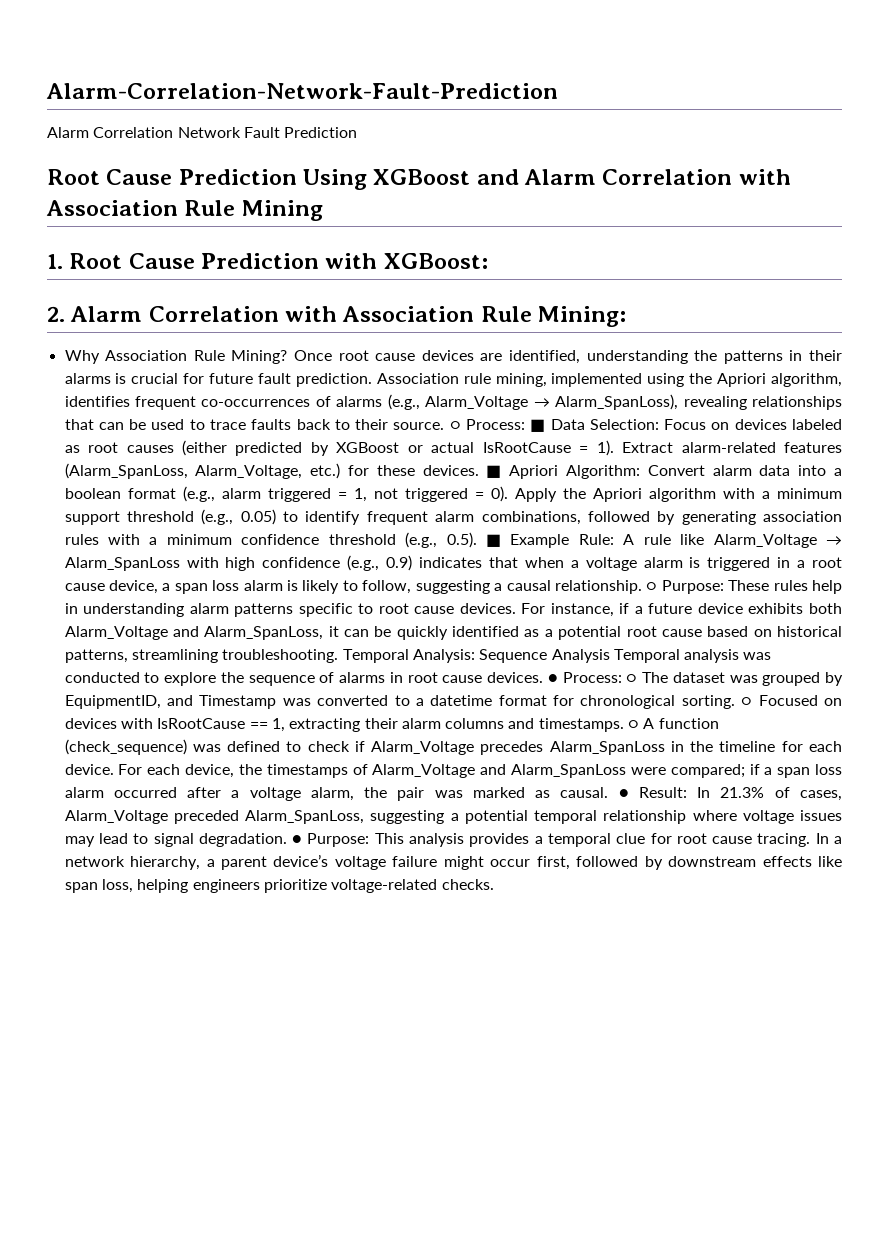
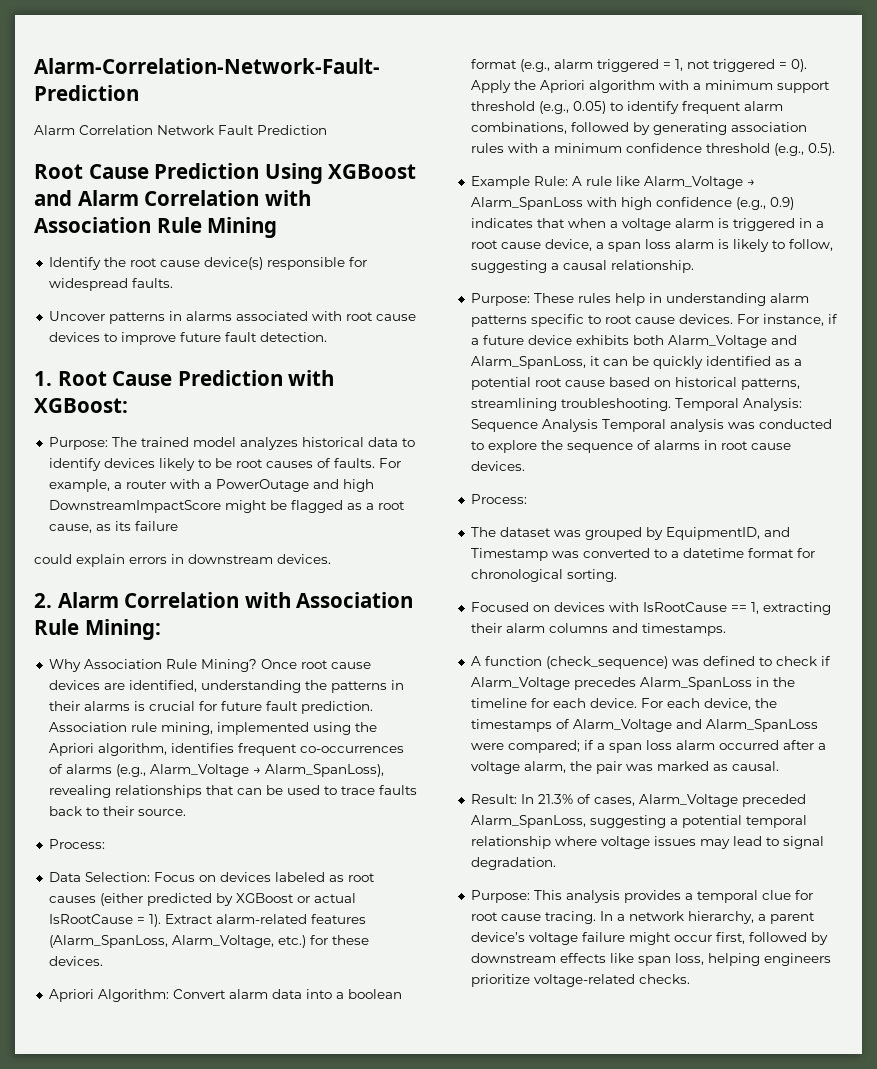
+ Identify the root cause device(s) responsible for widespread faults.
+ Uncover patterns in alarms associated with root cause devices to improve future fault detection.
+ Purpose: The trained model analyzes historical data to identify devices likely to be root causes of faults. For example, a router with a PowerOutage and high DownstreamImpactScore might be flagged as a root cause, as its failure
+ could explain errors in downstream devices.
- Association rule mining, implemented using the Apriori algorithm, identifies frequent co-occurrences of alarms (e.g., Alarm_Voltage → Alarm_SpanLoss), revealing relationships that can be used to trace faults back to their source. ○ Process: ■ Data Selection: Focus on devices labeled as root causes (either predicted by XGBoost or actual IsRootCause = 1).
+ Association rule mining, implemented using the Apriori algorithm, identifies frequent co-occurrences of alarms (e.g., Alarm_Voltage → Alarm_SpanLoss), revealing relationships that can be used to trace faults back to their source.
+ Process:
+ Data Selection: Focus on devices labeled as root causes (either predicted by XGBoost or actual IsRootCause = 1).
- Extract alarm-related features (Alarm_SpanLoss, Alarm_Voltage, etc.) for these devices. ■ Apriori Algorithm: Convert alarm data into a boolean format (e.g., alarm triggered = 1, not triggered = 0).
+ Extract alarm-related features (Alarm_SpanLoss, Alarm_Voltage, etc.) for these devices.
+ Apriori Algorithm: Convert alarm data into a boolean format (e.g., alarm triggered = 1, not triggered = 0).
- Apply the Apriori algorithm with a minimum support threshold (e.g., 0.05) to identify frequent alarm combinations, followed by generating association rules with a minimum confidence threshold (e.g., 0.5). ■ Example Rule:
+ Apply the Apriori algorithm with a minimum support threshold (e.g., 0.05) to identify frequent alarm combinations, followed by generating association rules with a minimum confidence threshold (e.g., 0.5).
+ Example Rule:
- A rule like Alarm_Voltage → Alarm_SpanLoss with high confidence (e.g., 0.9) indicates that when a voltage alarm is triggered in a root cause device, a span loss alarm is likely to follow, suggesting a causal relationship. ○ Purpose:
+ A rule like Alarm_Voltage → Alarm_SpanLoss with high confidence (e.g., 0.9) indicates that when a voltage alarm is triggered in a root cause device, a span loss alarm is likely to follow, suggesting a causal relationship.
+ Purpose:
- Sequence Analysis Temporal analysis was conducted to explore the sequence of alarms in root cause devices. ● Process: ○ The dataset was grouped by EquipmentID, and Timestamp was converted to a datetime format for chronological sorting. ○ Focused on devices with IsRootCause == 1, extracting their alarm columns and timestamps. ○ A function (check_sequence) was defined to check if Alarm_Voltage precedes Alarm_SpanLoss in the timeline for each device.
+ Sequence Analysis Temporal analysis was conducted to explore the sequence of alarms in root cause devices.
+ Process:
+ The dataset was grouped by EquipmentID, and Timestamp was converted to a datetime format for chronological sorting.
+ Focused on devices with IsRootCause == 1, extracting their alarm columns and timestamps.
+ A function (check_sequence) was defined to check if Alarm_Voltage precedes Alarm_SpanLoss in the timeline for each device.
- For each device, the timestamps of Alarm_Voltage and Alarm_SpanLoss were compared; if a span loss alarm occurred after a voltage alarm, the pair was marked as causal. ● Result: In 21.3% of cases, Alarm_Voltage preceded Alarm_SpanLoss, suggesting a potential temporal relationship where voltage issues may lead to signal degradation. ● Purpose: This analysis provides a temporal clue for root cause tracing.
+ For each device, the timestamps of Alarm_Voltage and Alarm_SpanLoss were compared; if a span loss alarm occurred after a voltage alarm, the pair was marked as causal.
+ Result: In 21.3% of cases, Alarm_Voltage preceded Alarm_SpanLoss, suggesting a potential temporal relationship where voltage issues may lead to signal degradation.
+ Purpose: This analysis provides a temporal clue for root cause tracing.

